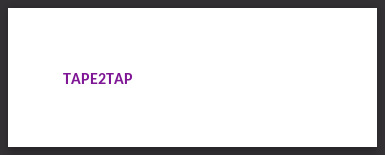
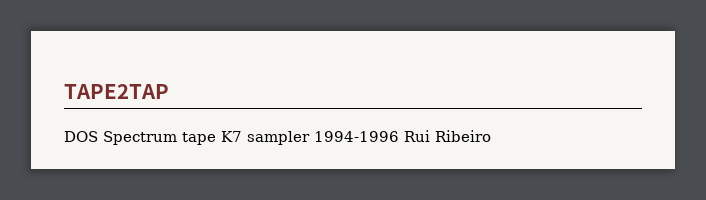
+ DOS Spectrum tape K7 sampler 1994-1996 Rui Ribeiro

